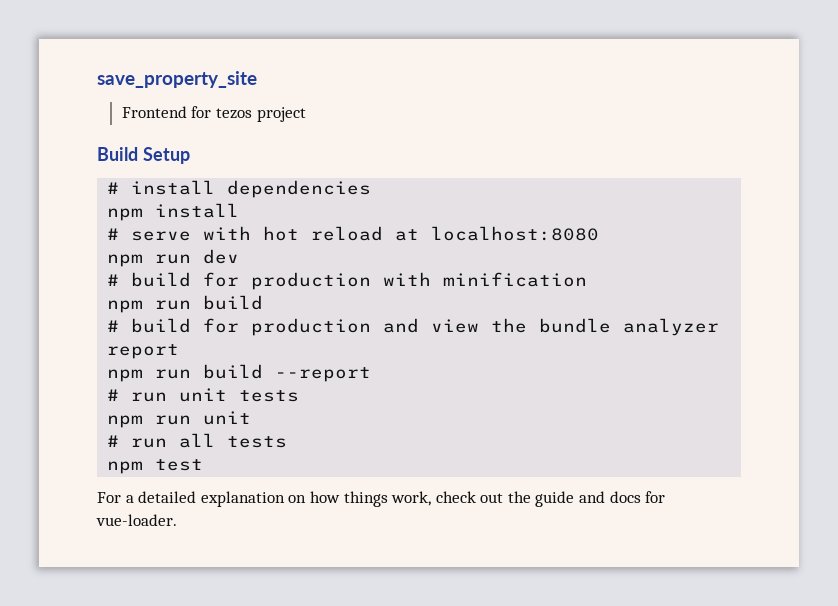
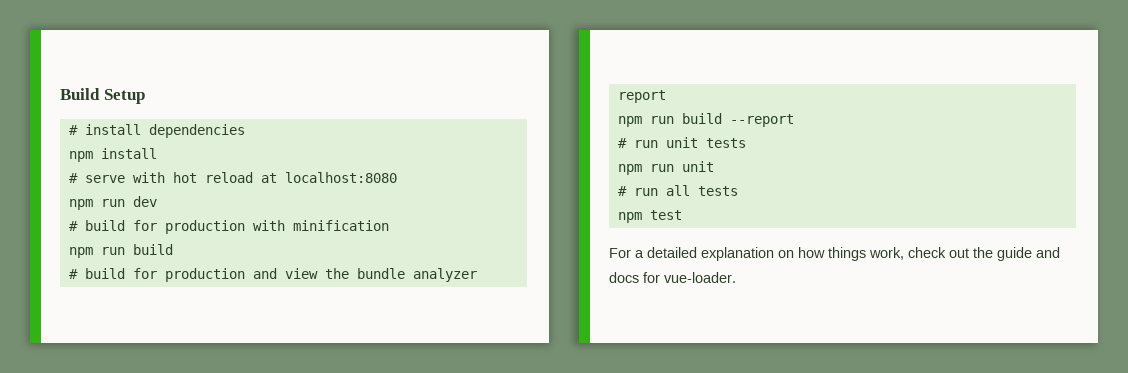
- save_property_site
- Frontend for tezos project

